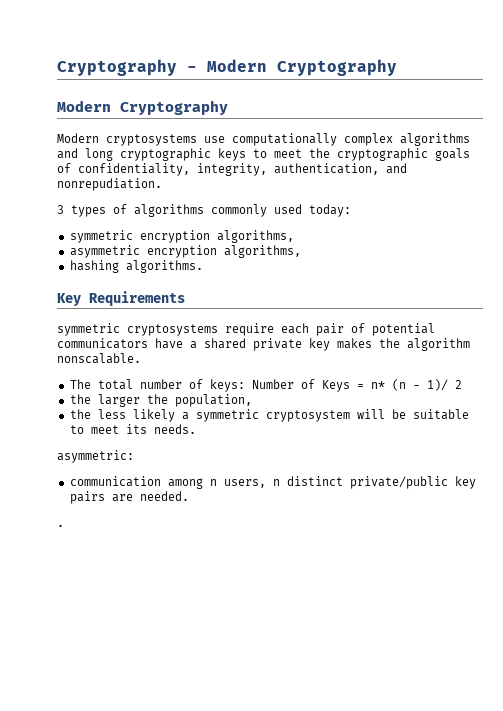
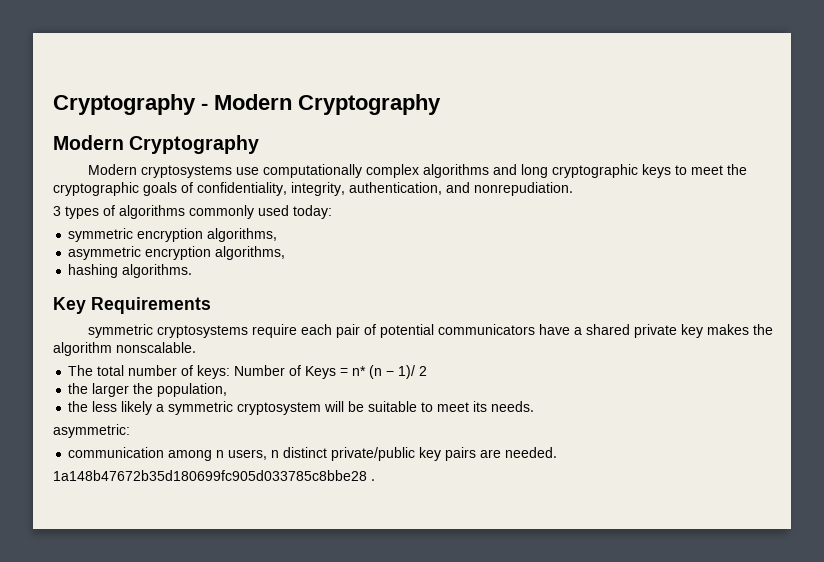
- .
+ 1a148b47672b35d180699fc905d033785c8bbe28 .

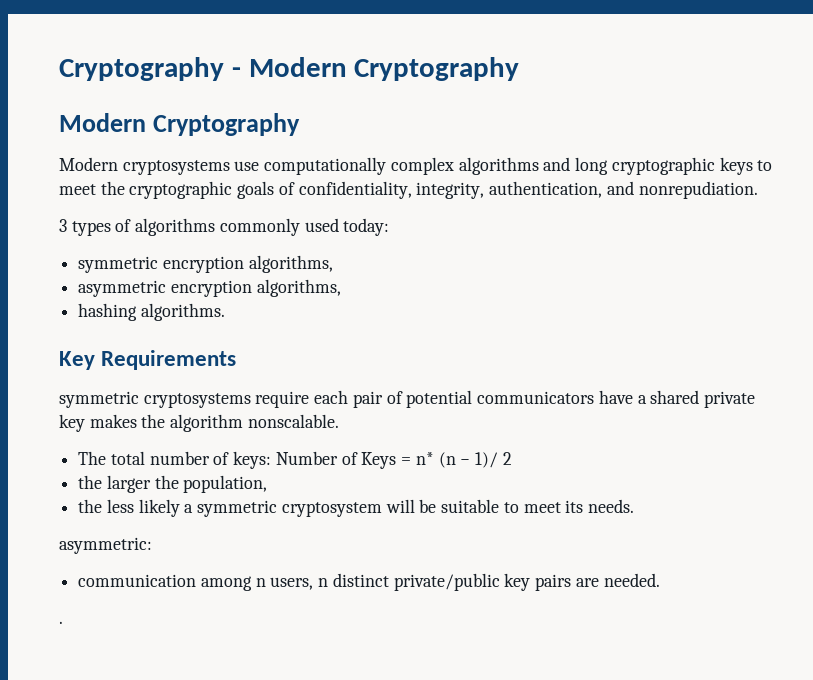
- 1a148b47672b35d180699fc905d033785c8bbe28 .
+ .

